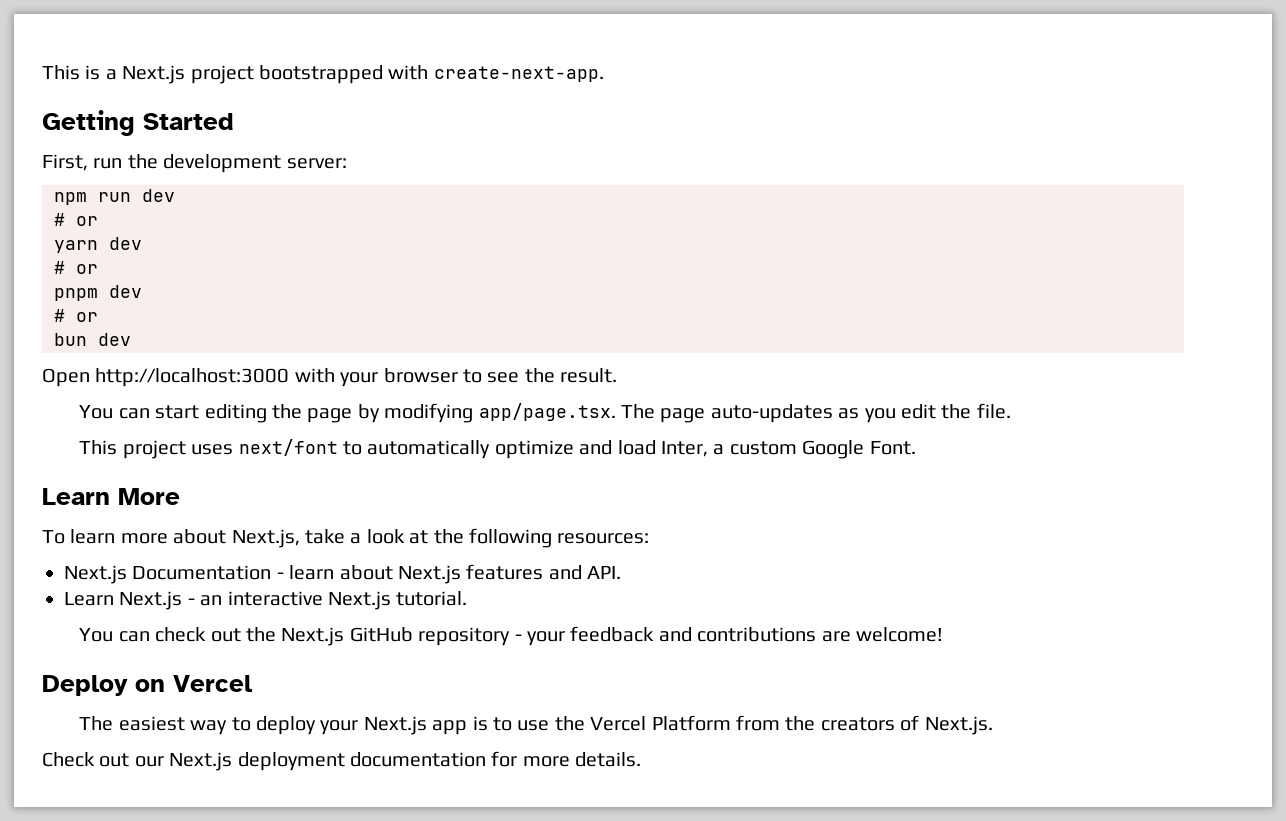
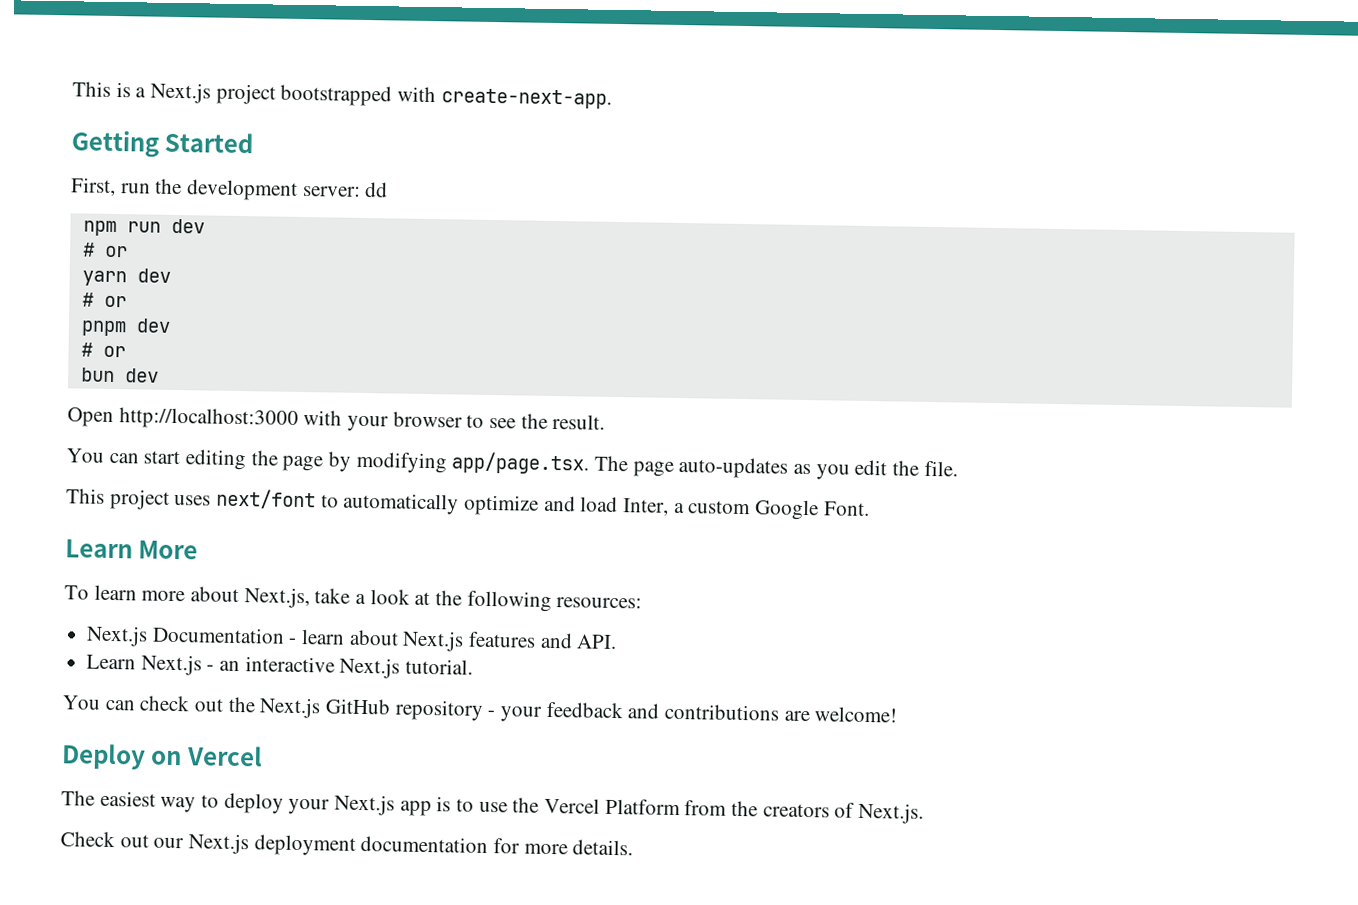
- First, run the development server:
+ First, run the development server: dd

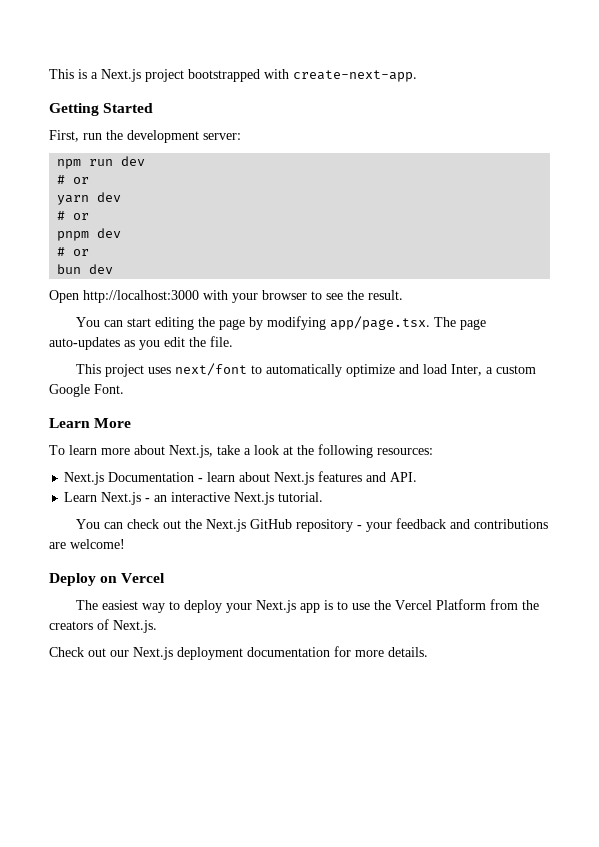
- First, run the development server: dd
+ First, run the development server:

